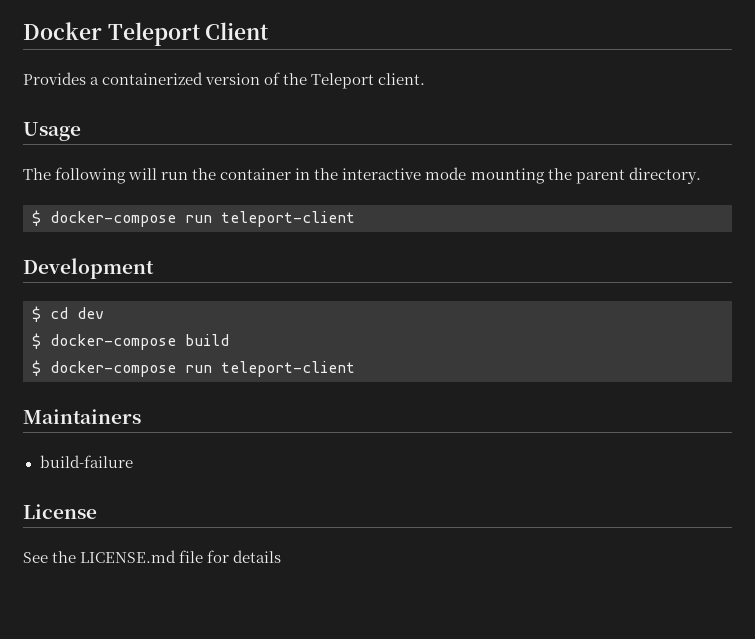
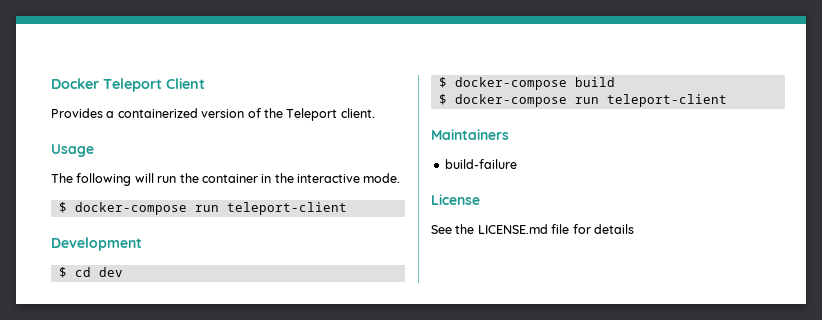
- The following will run the container in the interactive mode mounting the parent directory.
+ The following will run the container in the interactive mode.

